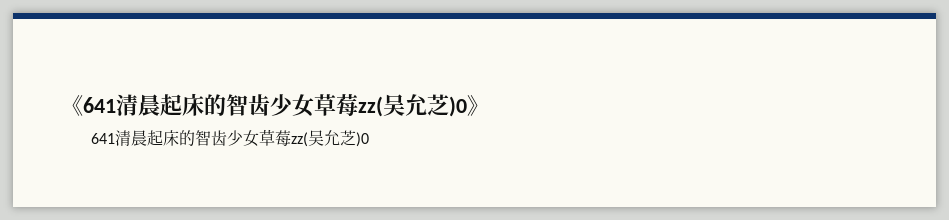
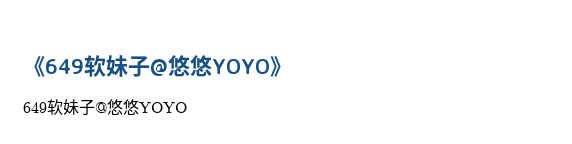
- 《641清晨起床的智齿少女草莓zz(吴允芝)0》
- 641清晨起床的智齿少女草莓zz(吴允芝)0
+ 《649软妹子@悠悠YOYO》
+ 649软妹子@悠悠YOYO

